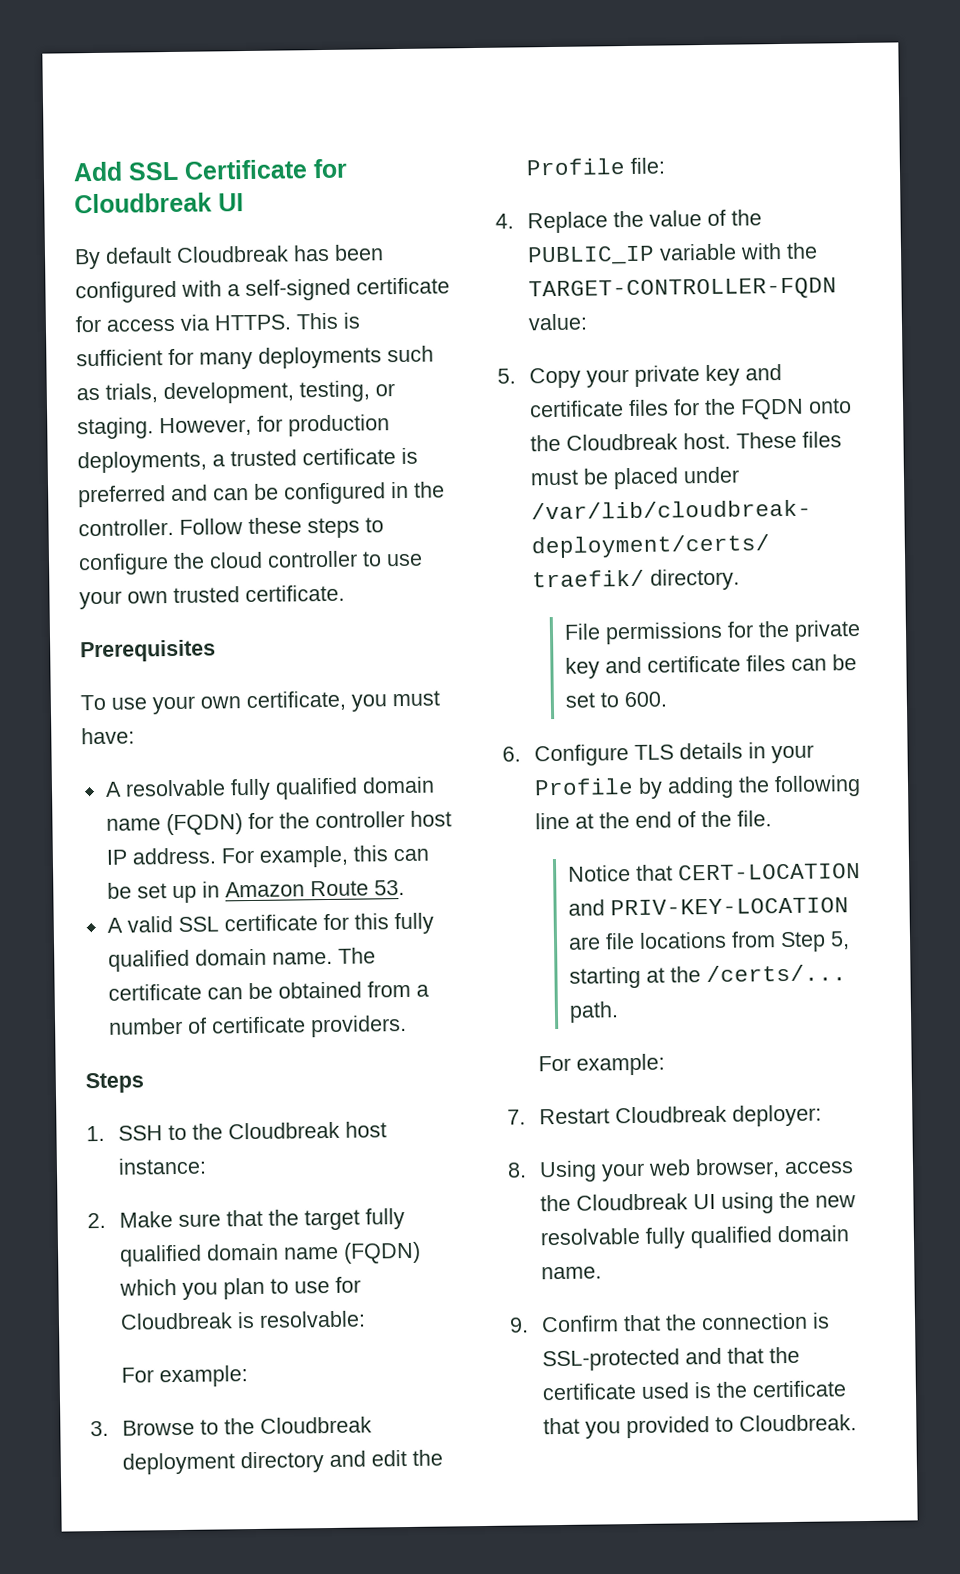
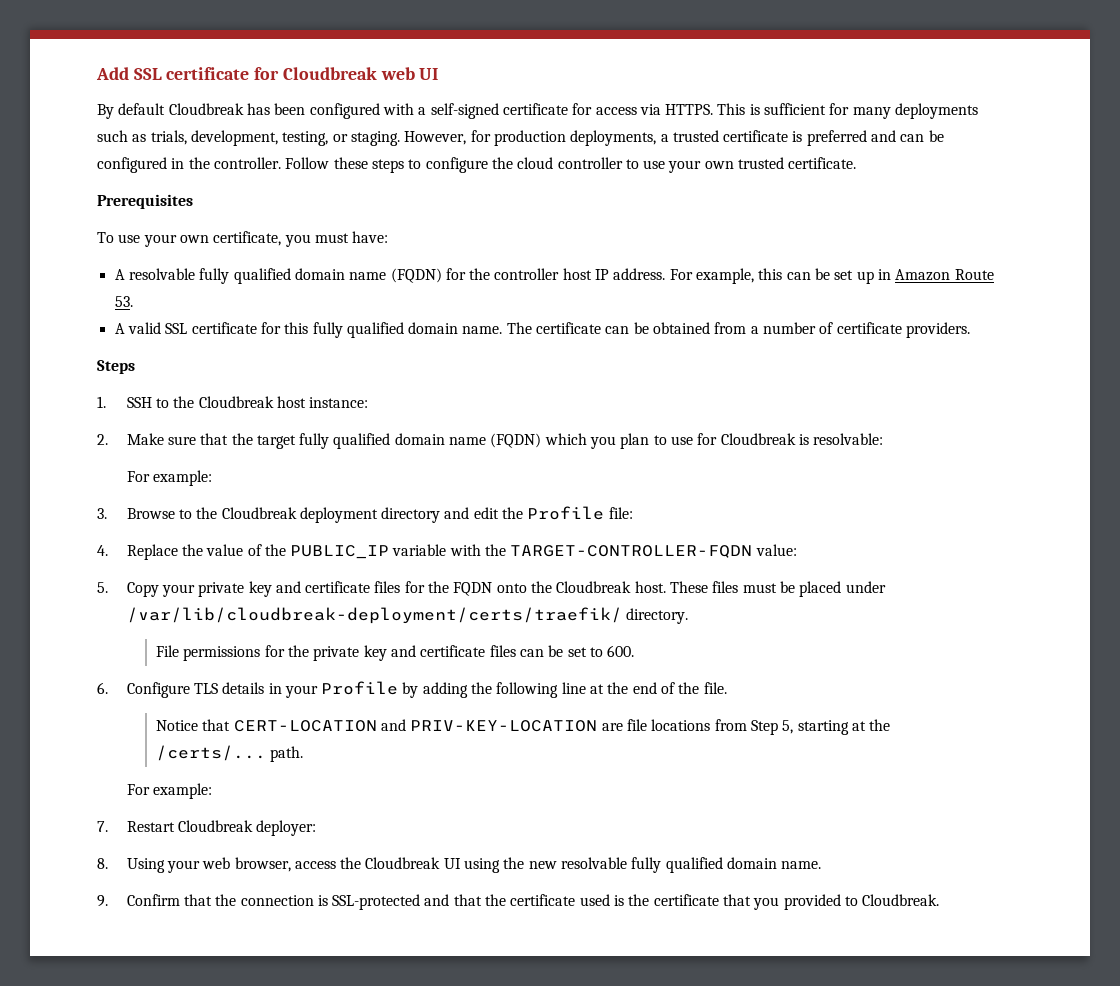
- Add SSL Certificate for Cloudbreak UI
+ Add SSL certificate for Cloudbreak web UI

